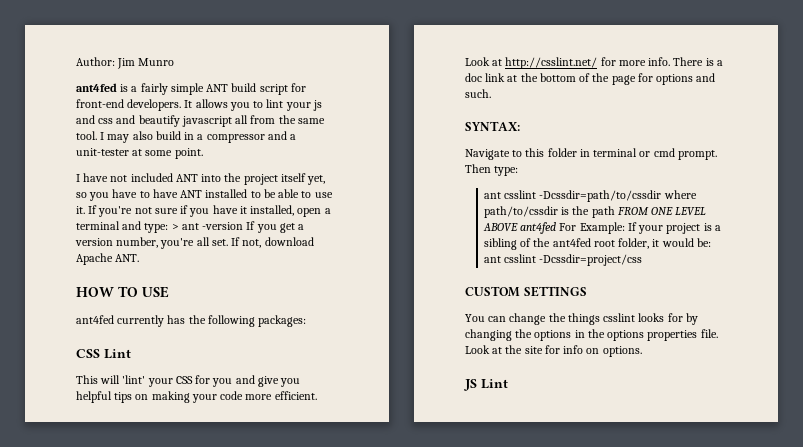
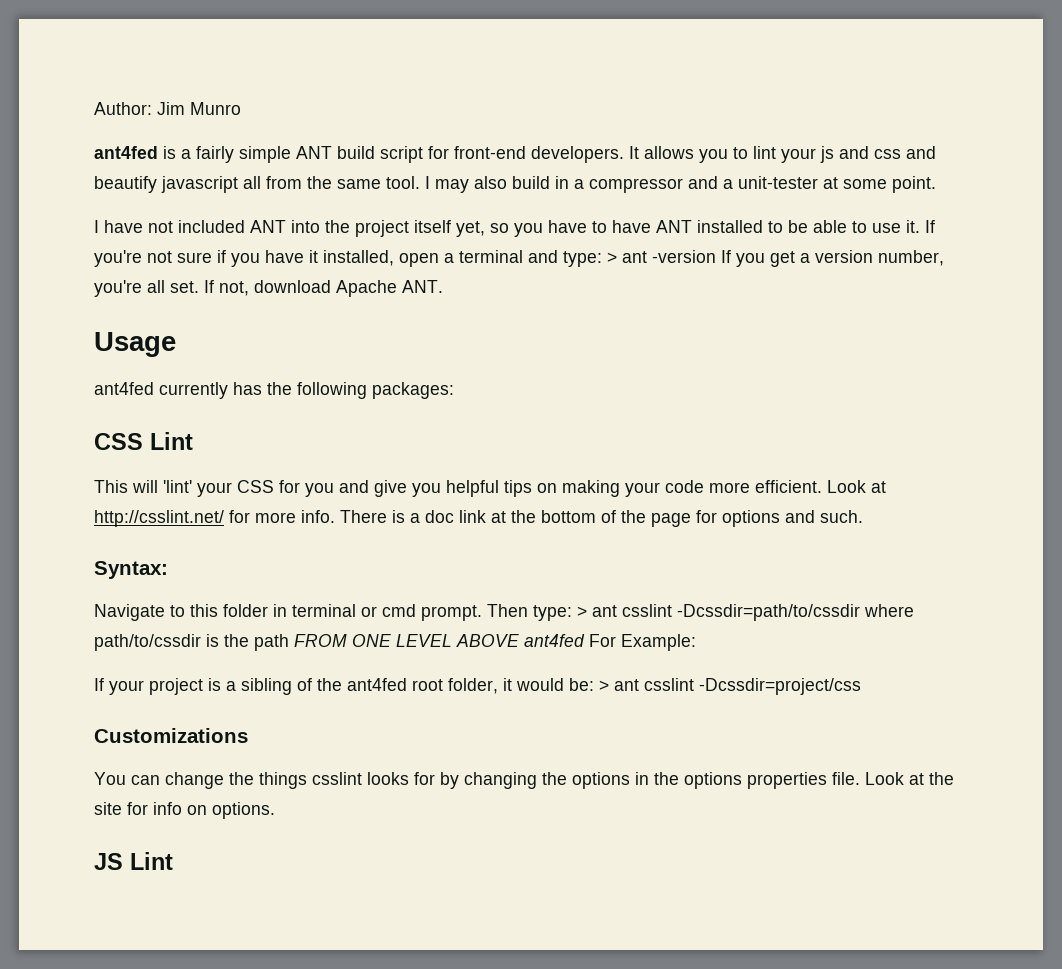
- HOW TO USE
+ Usage
- SYNTAX:
+ Syntax:
- Then type:
- ant csslint -Dcssdir=path/to/cssdir where path/to/cssdir is the path FROM ONE LEVEL ABOVE ant4fed For Example: If your project is a sibling of the ant4fed root folder, it would be: ant csslint -Dcssdir=project/css
+ Then type: > ant csslint -Dcssdir=path/to/cssdir where path/to/cssdir is the path FROM ONE LEVEL ABOVE ant4fed For Example:
+ If your project is a sibling of the ant4fed root folder, it would be: > ant csslint -Dcssdir=project/css
- CUSTOM SETTINGS
+ Customizations

